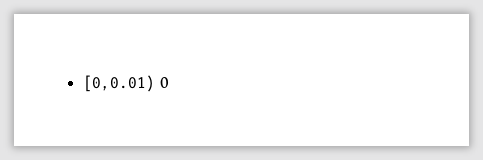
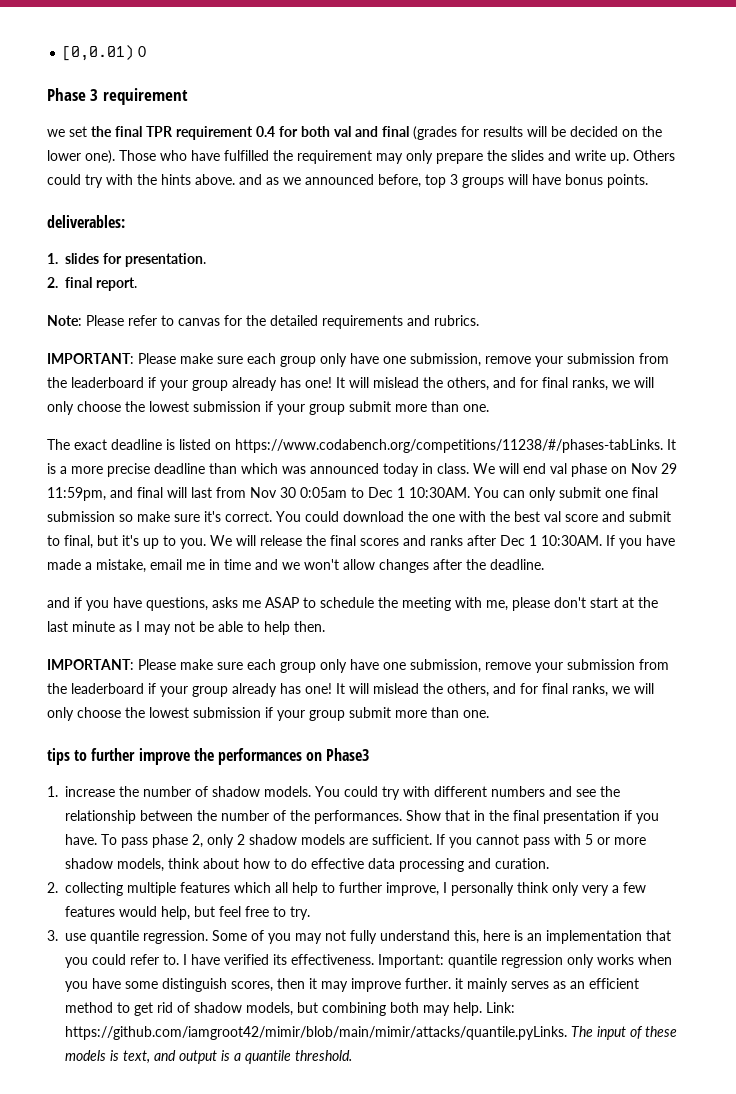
+ Phase 3 requirement
+ we set the final TPR requirement 0.4 for both val and final (grades for results will be decided on the lower one). Those who have fulfilled the requirement may only prepare the slides and write up. Others could try with the hints above. and as we announced before, top 3 groups will have bonus points.
+ deliverables:
+ 1. slides for presentation.
+ 2. final report.
+ Note: Please refer to canvas for the detailed requirements and rubrics.
+ IMPORTANT: Please make sure each group only have one submission, remove your submission from the leaderboard if your group already has one! It will mislead the others, and for final ranks, we will only choose the lowest submission if your group submit more than one.
+ The exact deadline is listed on https://www.codabench.org/competitions/11238/#/phases-tabLinks. It is a more precise deadline than which was announced today in class. We will end val phase on Nov 29 11:59pm, and final will last from Nov 30 0:05am to Dec 1 10:30AM. You can only submit one final submission so make sure it's correct. You could download the one with the best val score and submit to final, but it's up to you. We will release the final scores and ranks after Dec 1 10:30AM. If you have made a mistake, email me in time and we won't allow changes after the deadline.
+ and if you have questions, asks me ASAP to schedule the meeting with me, please don't start at the last minute as I may not be able to help then.
+ IMPORTANT: Please make sure each group only have one submission, remove your submission from the leaderboard if your group already has one! It will mislead the others, and for final ranks, we will only choose the lowest submission if your group submit more than one.
+ tips to further improve the performances on Phase3
+ 1. increase the number of shadow models. You could try with different numbers and see the relationship between the number of the performances. Show that in the final presentation if you have. To pass phase 2, only 2 shadow models are sufficient. If you cannot pass with 5 or more shadow models, think about how to do effective data processing and curation.
+ 2. collecting multiple features which all help to further improve, I personally think only very a few features would help, but feel free to try.
+ 3. use quantile regression. Some of you may not fully understand this, here is an implementation that you could refer to. I have verified its effectiveness. Important: quantile regression only works when you have some distinguish scores, then it may improve further. it mainly serves as an efficient method to get rid of shadow models, but combining both may help. Link: https://github.com/iamgroot42/mimir/blob/main/mimir/attacks/quantile.pyLinks. The input of these models is text, and output is a quantile threshold.

